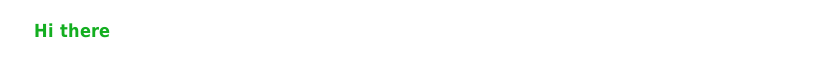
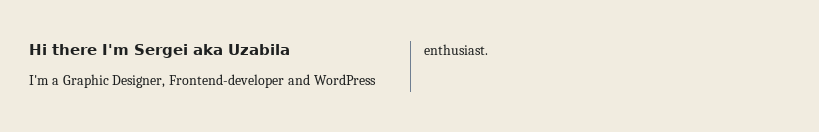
- Hi there
+ Hi there I'm Sergei aka Uzabila
+ I'm a Graphic Designer, Frontend-developer and WordPress enthusiast.

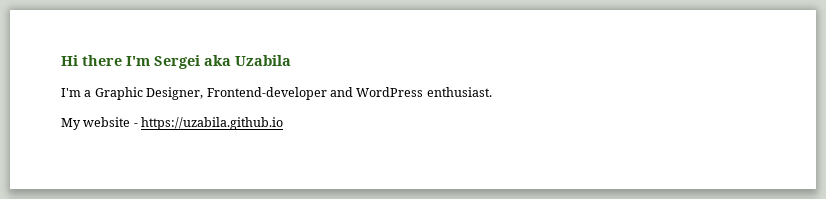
+ My website - https://uzabila.github.io

